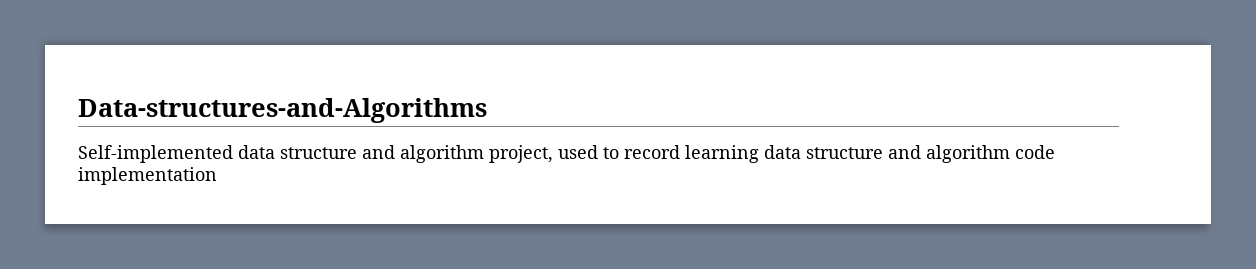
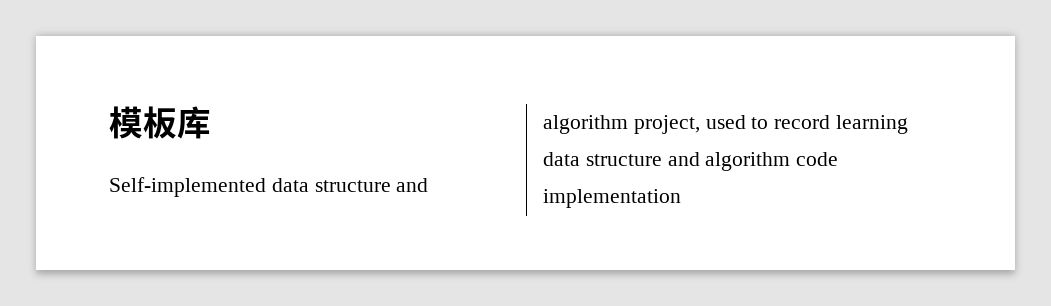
- Data-structures-and-Algorithms
+ 模板库

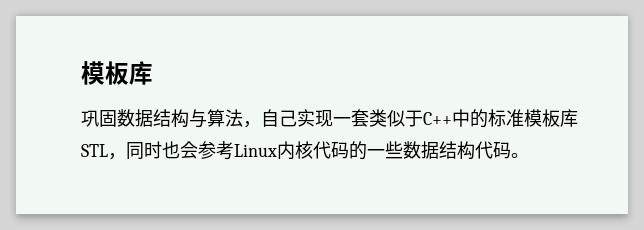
- Self-implemented data structure and algorithm project, used to record learning data structure and algorithm code implementation
+ 巩固数据结构与算法，自己实现一套类似于C++中的标准模板库STL，同时也会参考Linux内核代码的一些数据结构代码。

